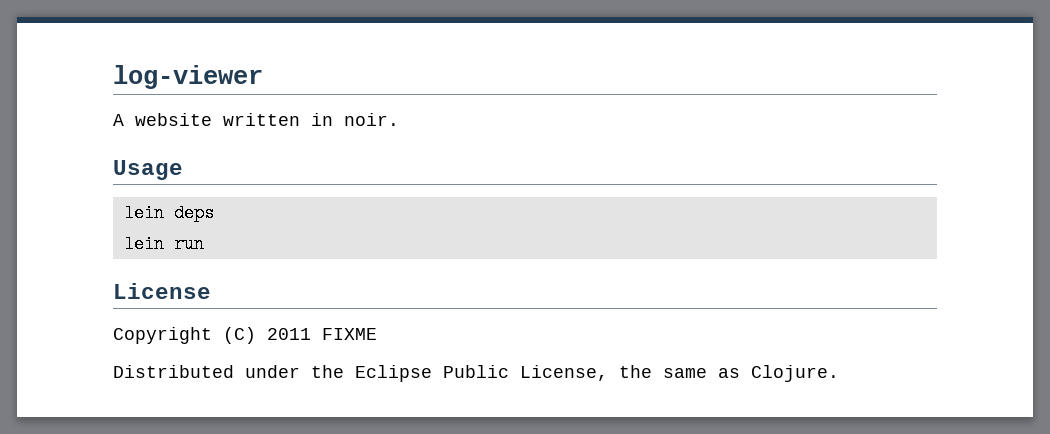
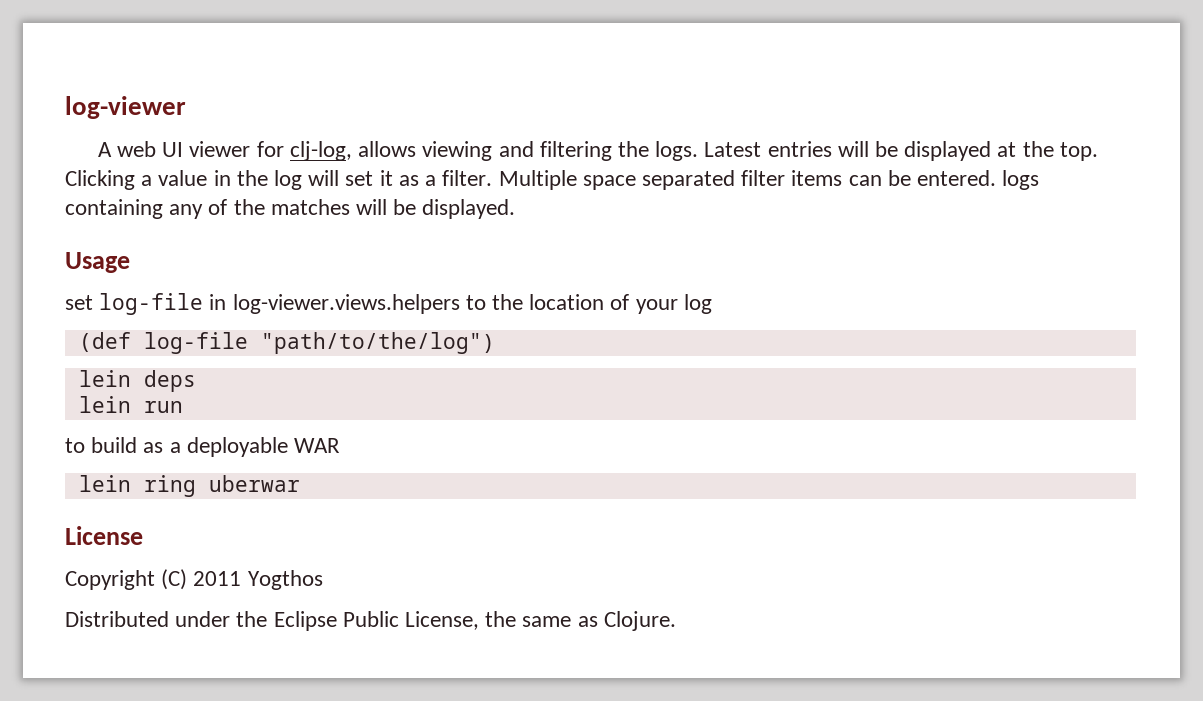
- A website written in noir.
+ A web UI viewer for clj-log, allows viewing and filtering the logs. Latest entries will be displayed at the top. Clicking a value in the log will set it as a filter. Multiple space separated filter items can be entered. logs containing any of the matches will be displayed.
  Usage
+ set log-file in log-viewer.views.helpers to the location of your log
+ (def log-file "path/to/the/log")
  lein deps
  lein run
+ to build as a deployable WAR
+ lein ring uberwar
- Copyright (C) 2011 FIXME
+ Copyright (C) 2011 Yogthos

